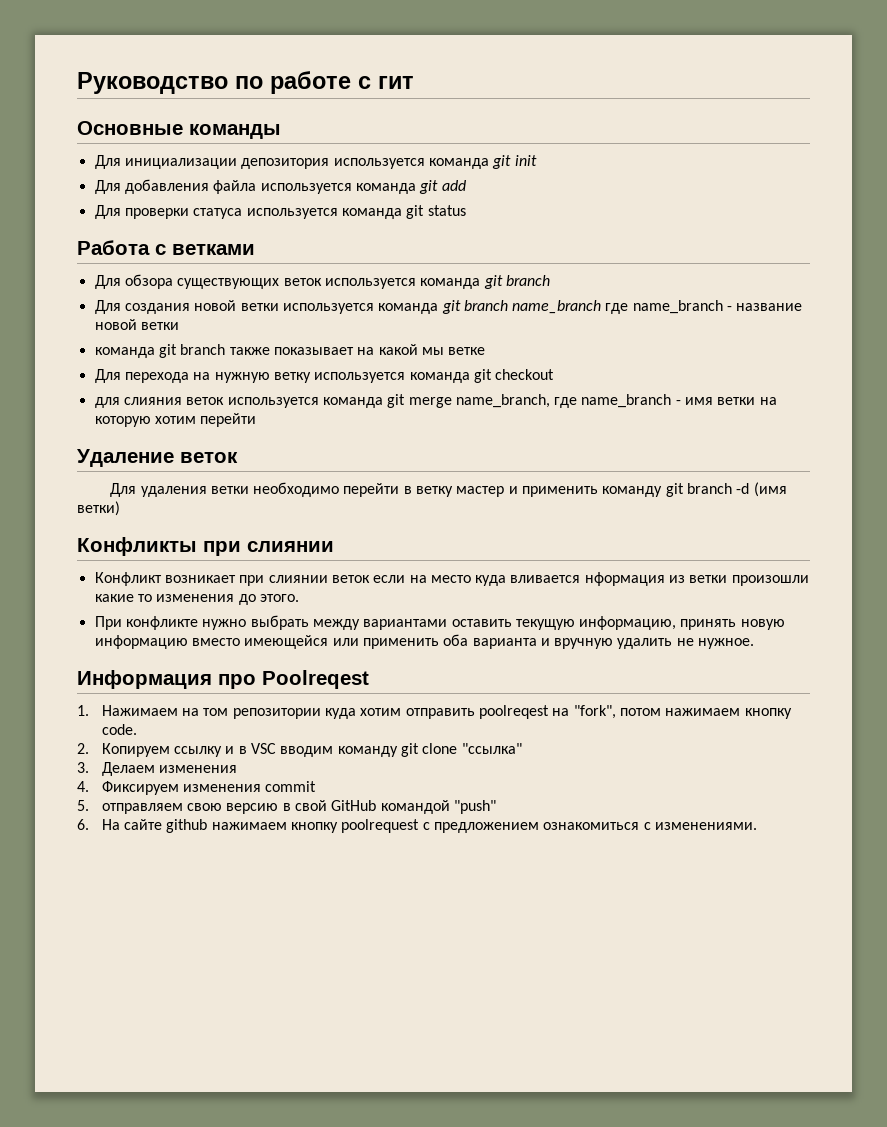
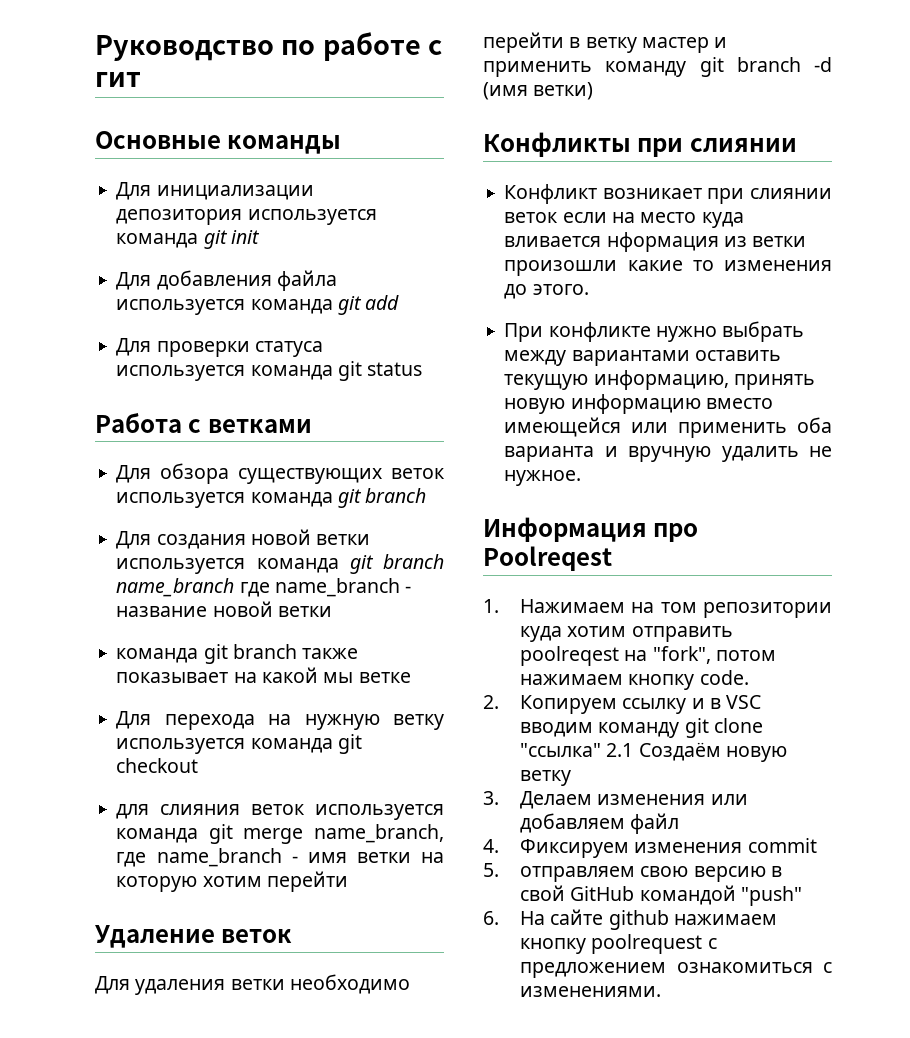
- 2. Копируем ссылку и в VSC вводим команду git clone "ссылка"
+ 2. Копируем ссылку и в VSC вводим команду git clone "ссылка" 2.1 Создаём новую ветку
- 3. Делаем изменения
+ 3. Делаем изменения или добавляем файл

